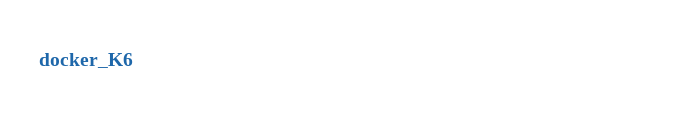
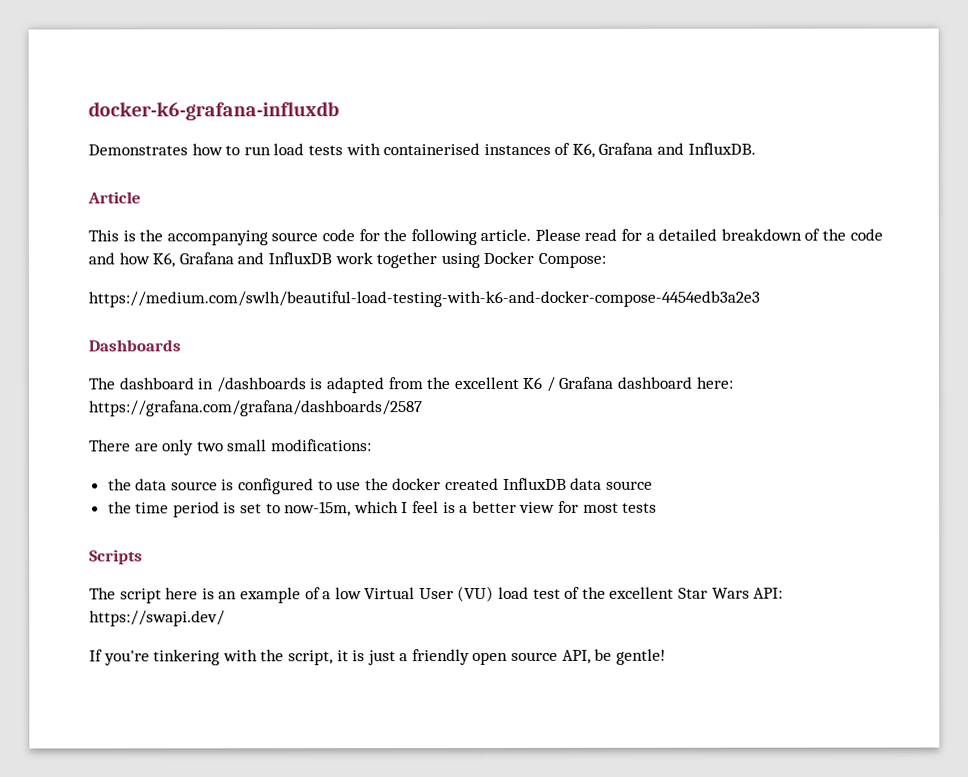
- docker_K6
+ docker-k6-grafana-influxdb
+ Demonstrates how to run load tests with containerised instances of K6, Grafana and InfluxDB.
+ Article
+ This is the accompanying source code for the following article. Please read for a detailed breakdown of the code and how K6, Grafana and InfluxDB work together using Docker Compose:
+ https://medium.com/swlh/beautiful-load-testing-with-k6-and-docker-compose-4454edb3a2e3
+ Dashboards
+ The dashboard in /dashboards is adapted from the excellent K6 / Grafana dashboard here: https://grafana.com/grafana/dashboards/2587
+ There are only two small modifications:
+ the data source is configured to use the docker created InfluxDB data source
+ the time period is set to now-15m, which I feel is a better view for most tests
+ Scripts
+ The script here is an example of a low Virtual User (VU) load test of the excellent Star Wars API: https://swapi.dev/
+ If you're tinkering with the script, it is just a friendly open source API, be gentle!

